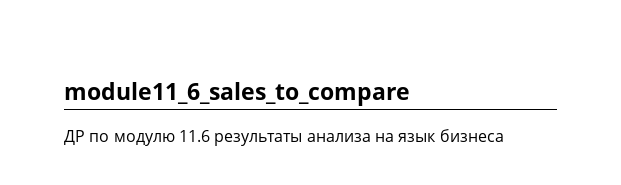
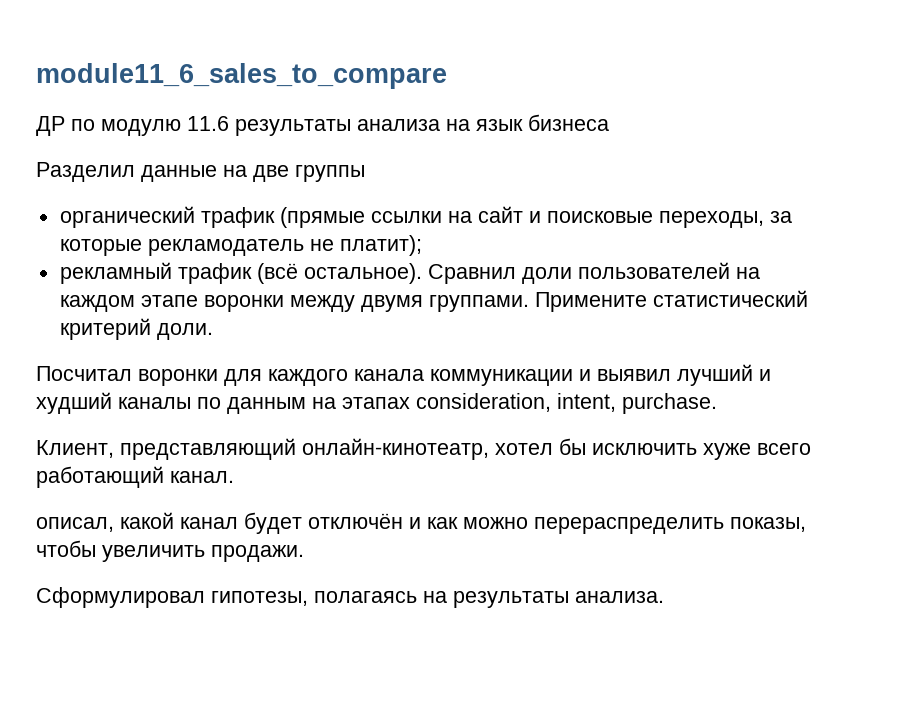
+ Разделил данные на две группы
+ органический трафик (прямые ссылки на сайт и поисковые переходы, за которые рекламодатель не платит);
+ рекламный трафик (всё остальное). Сравнил доли пользователей на каждом этапе воронки между двумя группами. Примените статистический критерий доли.
+ Посчитал воронки для каждого канала коммуникации и выявил лучший и худший каналы по данным на этапах consideration, intent, purchase.
+ Клиент, представляющий онлайн-кинотеатр, хотел бы исключить хуже всего работающий канал.
+ описал, какой канал будет отключён и как можно перераспределить показы, чтобы увеличить продажи.
+ Сформулировал гипотезы, полагаясь на результаты анализа.

